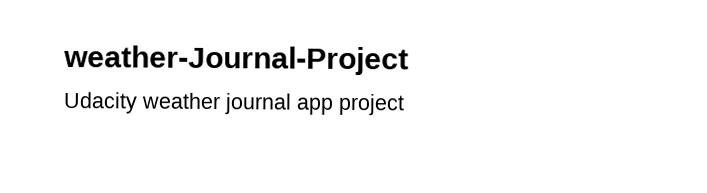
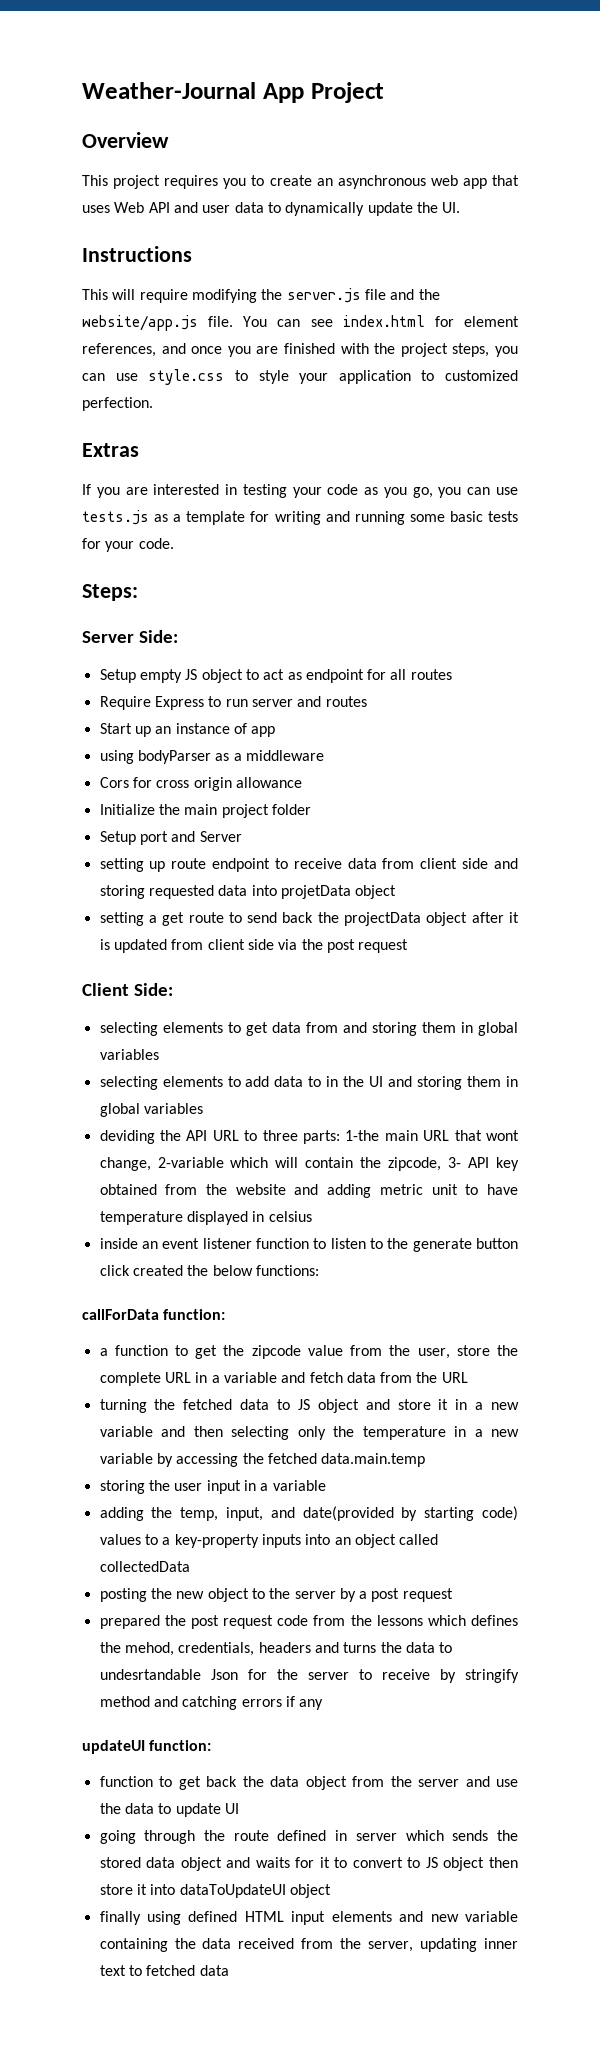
- weather-Journal-Project
- Udacity weather journal app project
+ Weather-Journal App Project
+ Overview
+ This project requires you to create an asynchronous web app that uses Web API and user data to dynamically update the UI.
+ Instructions
+ This will require modifying the server.js file and the website/app.js file. You can see index.html for element references, and once you are finished with the project steps, you can use style.css to style your application to customized perfection.
+ Extras
+ If you are interested in testing your code as you go, you can use tests.js as a template for writing and running some basic tests for your code.
+ Steps:
+ Server Side:
+ Setup empty JS object to act as endpoint for all routes
+ Require Express to run server and routes
+ Start up an instance of app
+ using bodyParser as a middleware
+ Cors for cross origin allowance
+ Initialize the main project folder
+ Setup port and Server
+ setting up route endpoint to receive data from client side and storing requested data into projetData object
+ setting a get route to send back the projectData object after it is updated from client side via the post request
+ Client Side:
+ selecting elements to get data from and storing them in global variables
+ selecting elements to add data to in the UI and storing them in global variables
+ deviding the API URL to three parts: 1-the main URL that wont change, 2-variable which will contain the zipcode, 3- API key obtained from the website and adding metric unit to have temperature displayed in celsius
+ inside an event listener function to listen to the generate button click created the below functions:
+ callForData function:
+ a function to get the zipcode value from the user, store the complete URL in a variable and fetch data from the URL
+ turning the fetched data to JS object and store it in a new variable and then selecting only the temperature in a new variable by accessing the fetched data.main.temp
+ storing the user input in a variable
+ adding the temp, input, and date(provided by starting code) values to a key-property inputs into an object called collectedData
+ posting the new object to the server by a post request
+ prepared the post request code from the lessons which defines the mehod, credentials, headers and turns the data to undesrtandable Json for the server to receive by stringify method and catching errors if any
+ updateUI function:
+ function to get back the data object from the server and use the data to update UI
+ going through the route defined in server which sends the stored data object and waits for it to convert to JS object then store it into dataToUpdateUI object
+ finally using defined HTML input elements and new variable containing the data received from the server, updating inner text to fetched data

